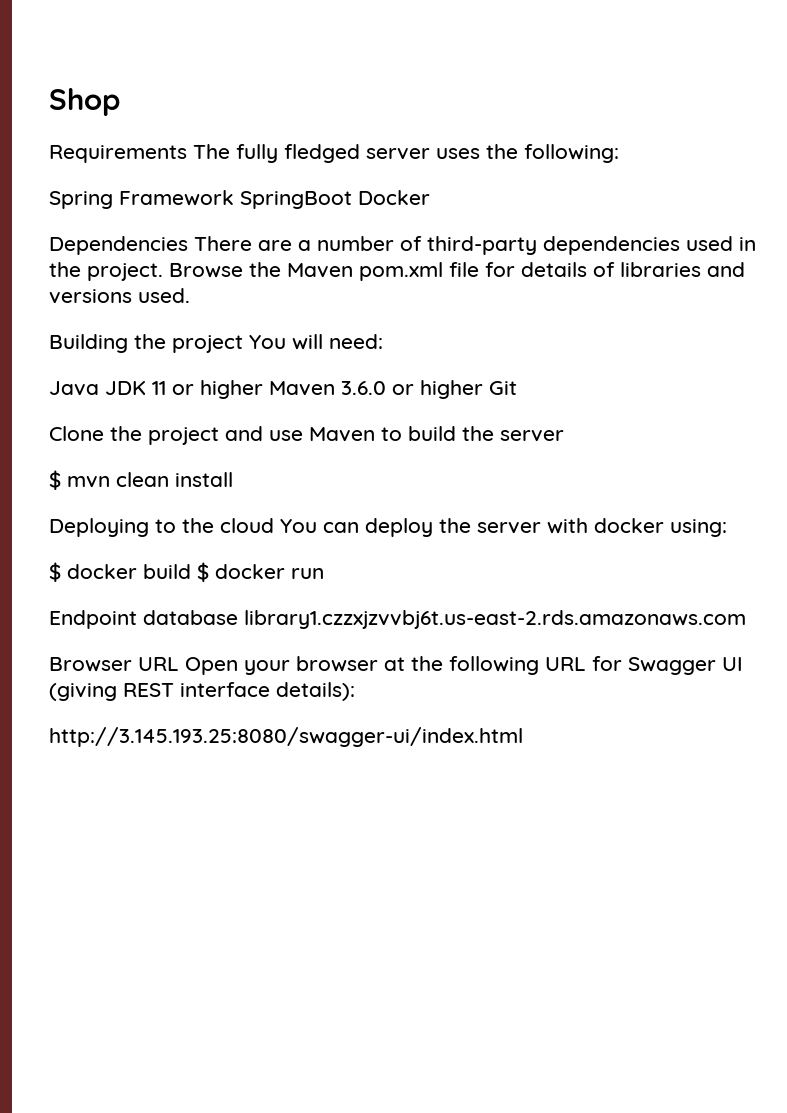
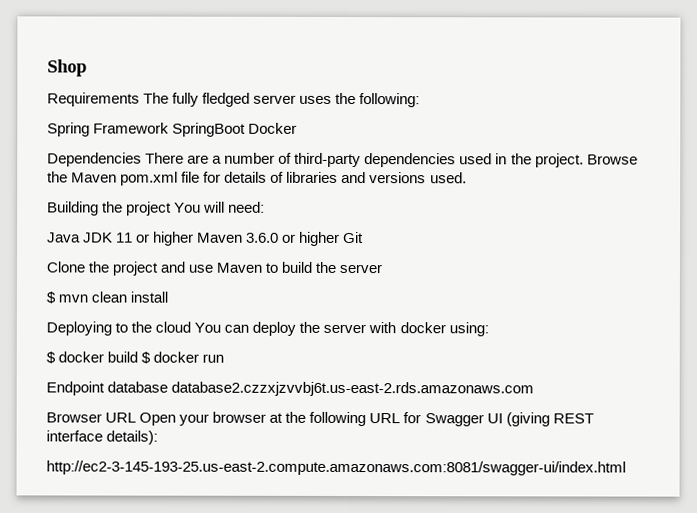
- Endpoint database library1.czzxjzvvbj6t.us-east-2.rds.amazonaws.com
+ Endpoint database database2.czzxjzvvbj6t.us-east-2.rds.amazonaws.com
- http://3.145.193.25:8080/swagger-ui/index.html
+ http://ec2-3-145-193-25.us-east-2.compute.amazonaws.com:8081/swagger-ui/index.html

